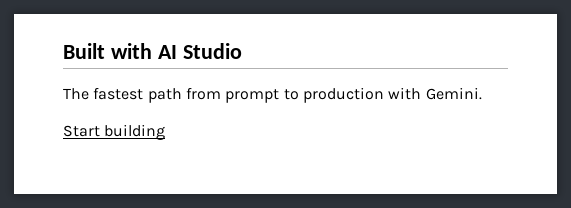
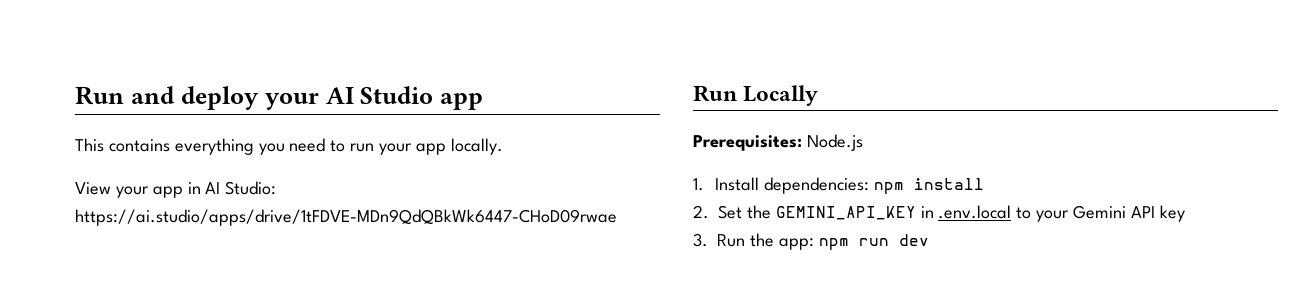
- Built with AI Studio
- The fastest path from prompt to production with Gemini.
- Start building
+ Run and deploy your AI Studio app
+ This contains everything you need to run your app locally.
+ View your app in AI Studio: https://ai.studio/apps/drive/1tFDVE-MDn9QdQBkWk6447-CHoD09rwae
+ Run Locally
+ Prerequisites: Node.js
+ 1. Install dependencies: npm install
+ 2. Set the GEMINI_API_KEY in .env.local to your Gemini API key
+ 3. Run the app: npm run dev

